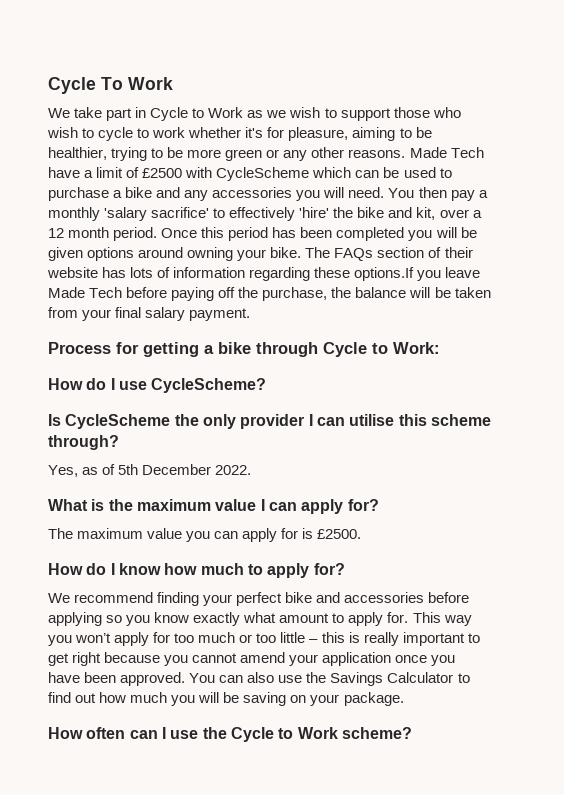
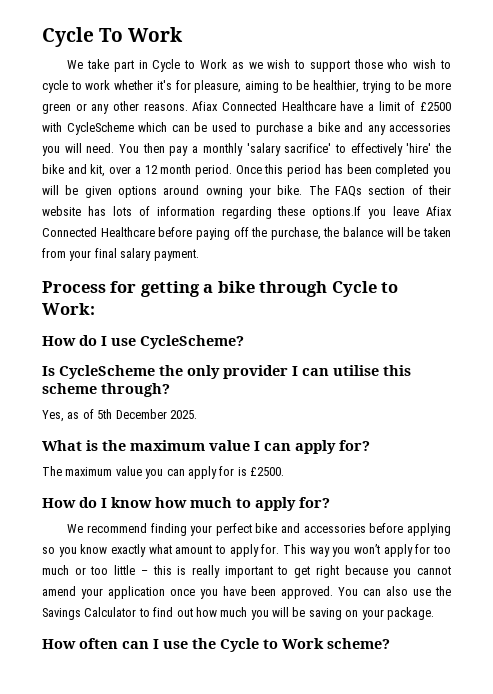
- Made Tech have a limit of £2500 with CycleScheme which can be used to purchase a bike and any accessories you will need.
+ Afiax Connected Healthcare have a limit of £2500 with CycleScheme which can be used to purchase a bike and any accessories you will need.
- The FAQs section of their website has lots of information regarding these options.If you leave Made Tech before paying off the purchase, the balance will be taken from your final salary payment.
+ The FAQs section of their website has lots of information regarding these options.If you leave Afiax Connected Healthcare before paying off the purchase, the balance will be taken from your final salary payment.
- Yes, as of 5th December 2022.
+ Yes, as of 5th December 2025.

